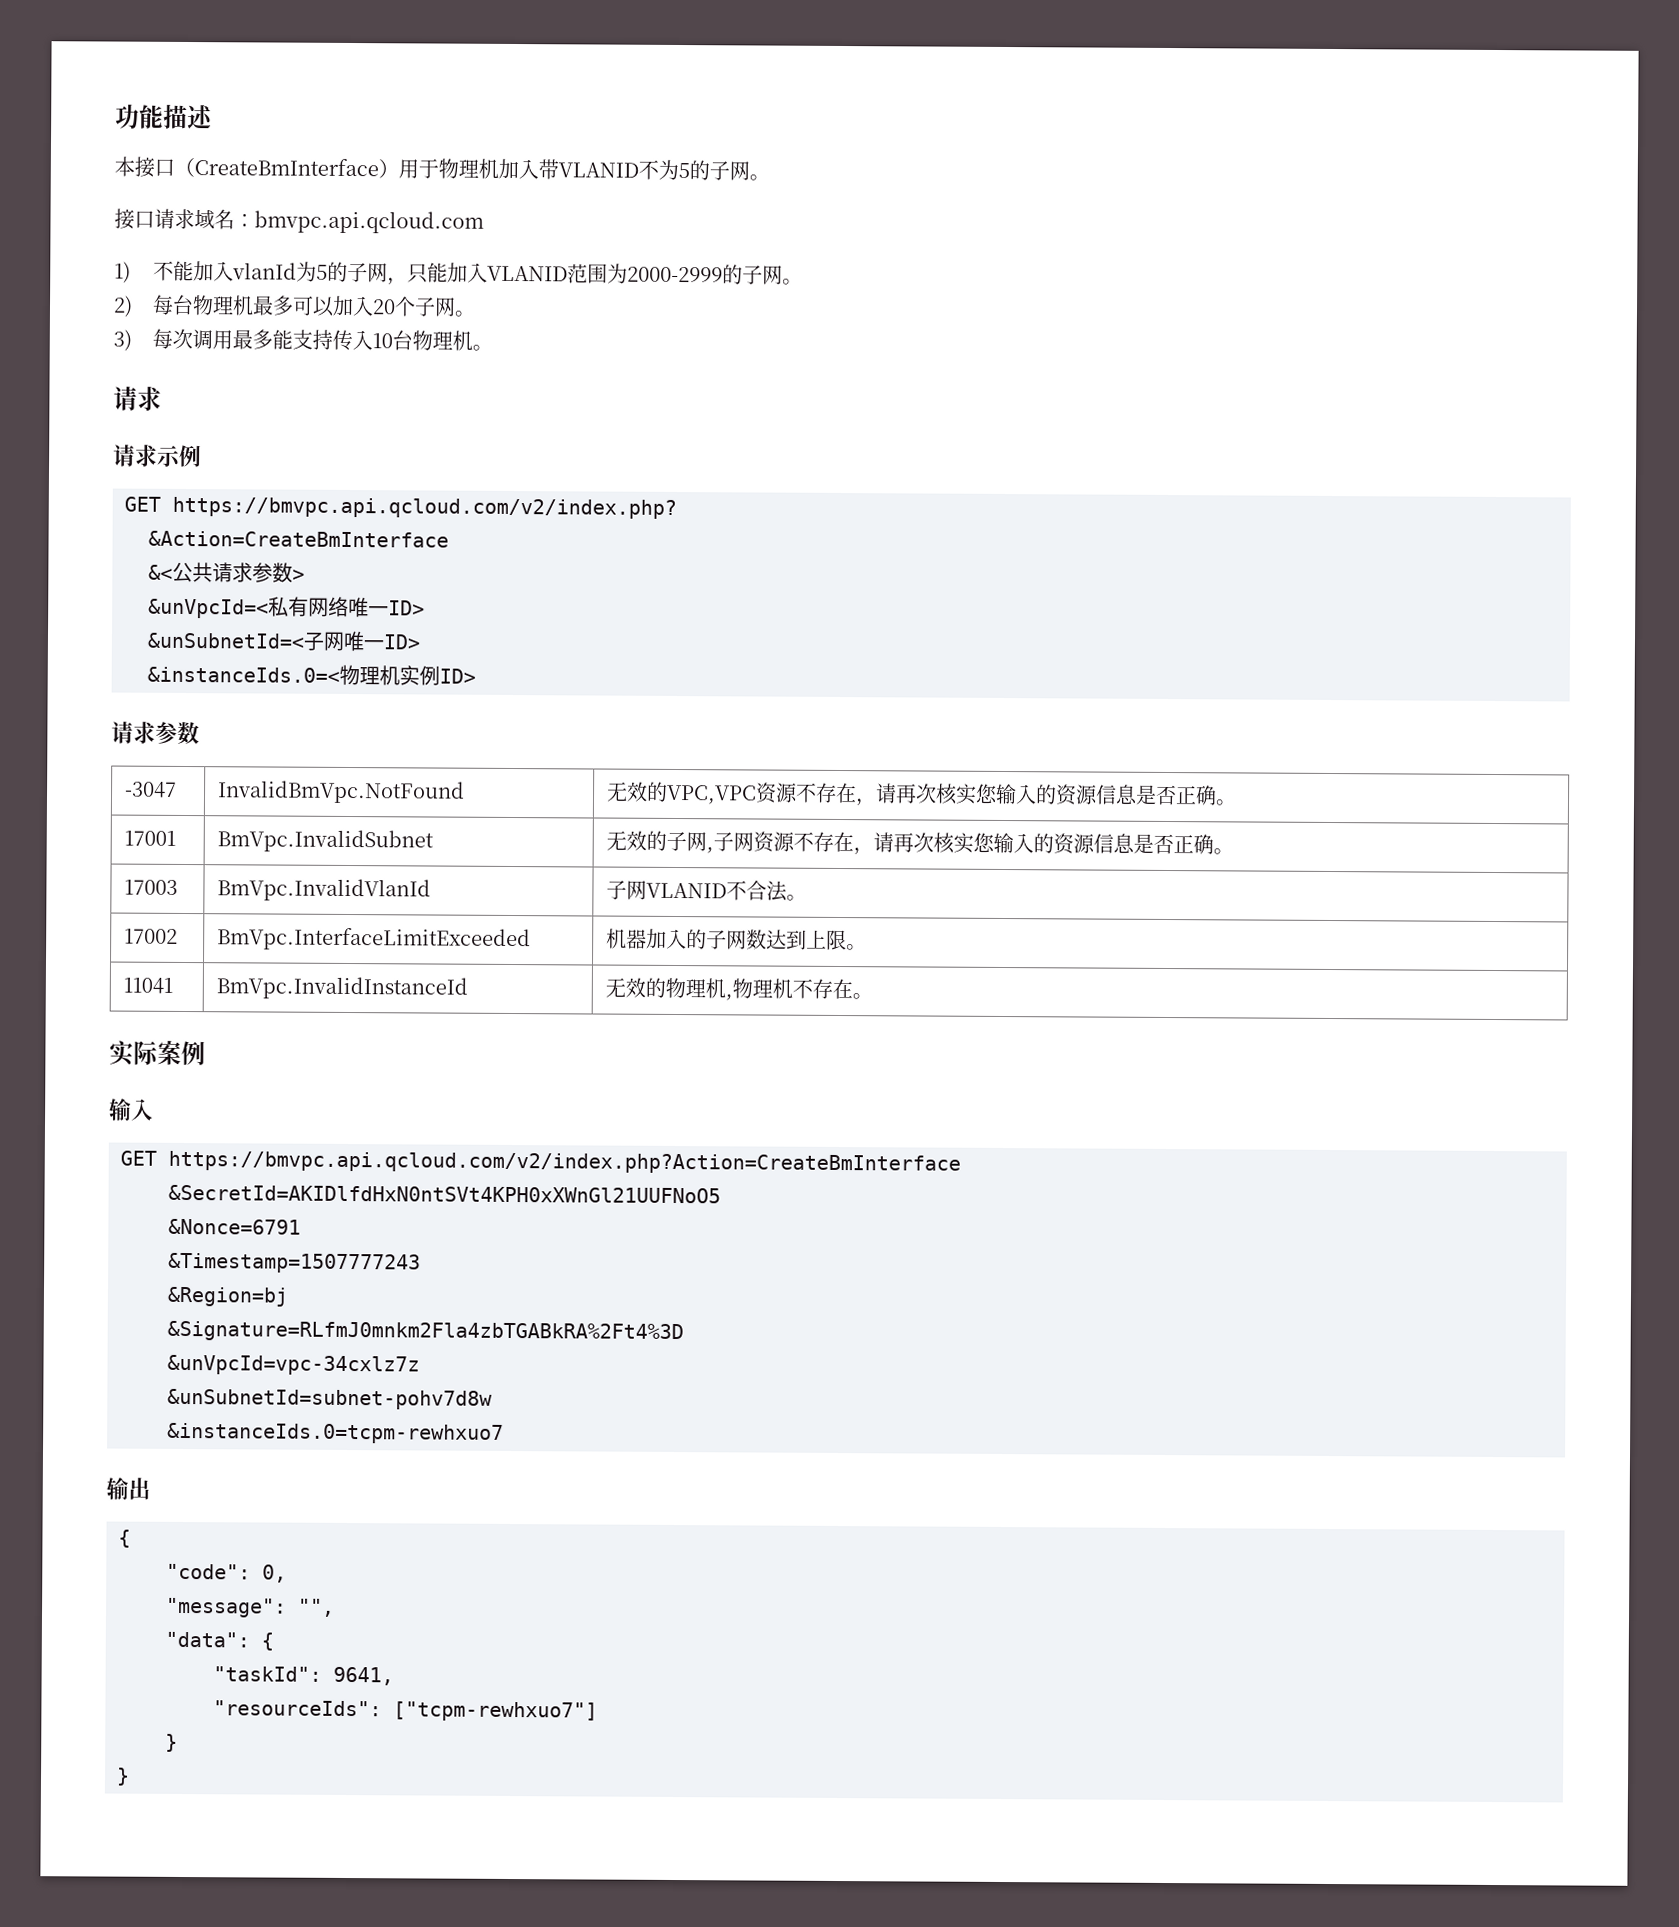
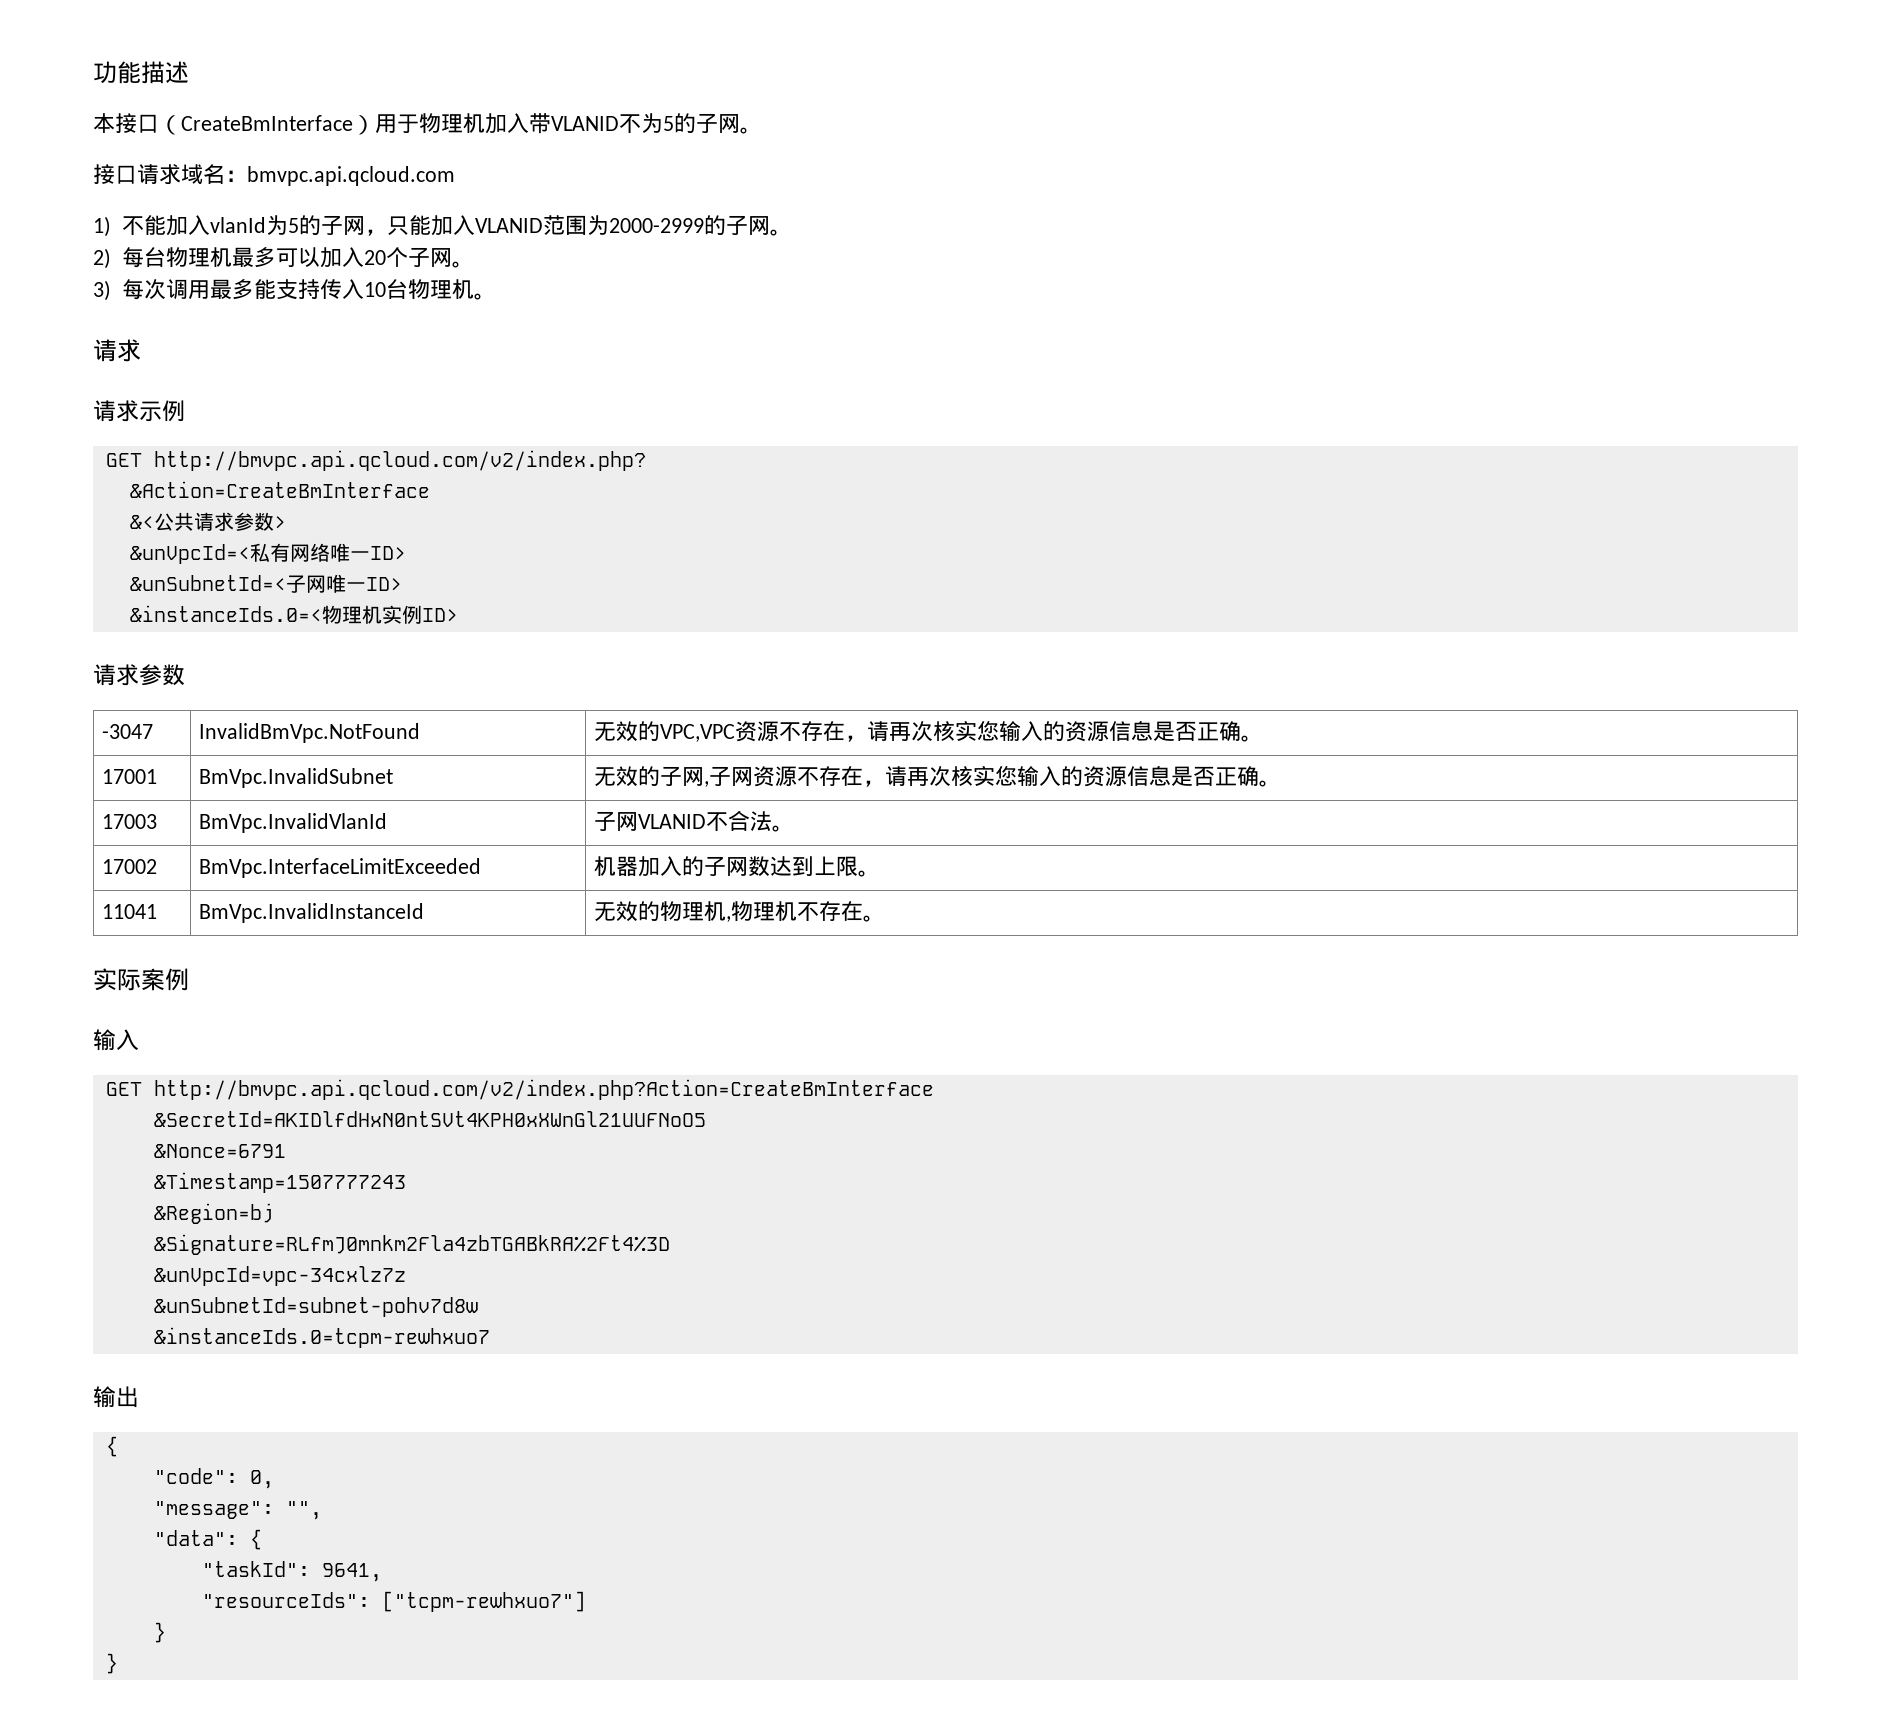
- GET https://bmvpc.api.qcloud.com/v2/index.php?
+ GET http://bmvpc.api.qcloud.com/v2/index.php?
- GET https://bmvpc.api.qcloud.com/v2/index.php?Action=CreateBmInterface
+ GET http://bmvpc.api.qcloud.com/v2/index.php?Action=CreateBmInterface

